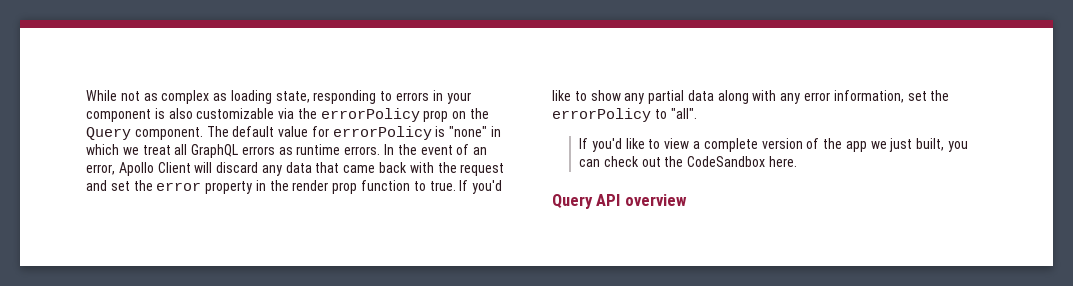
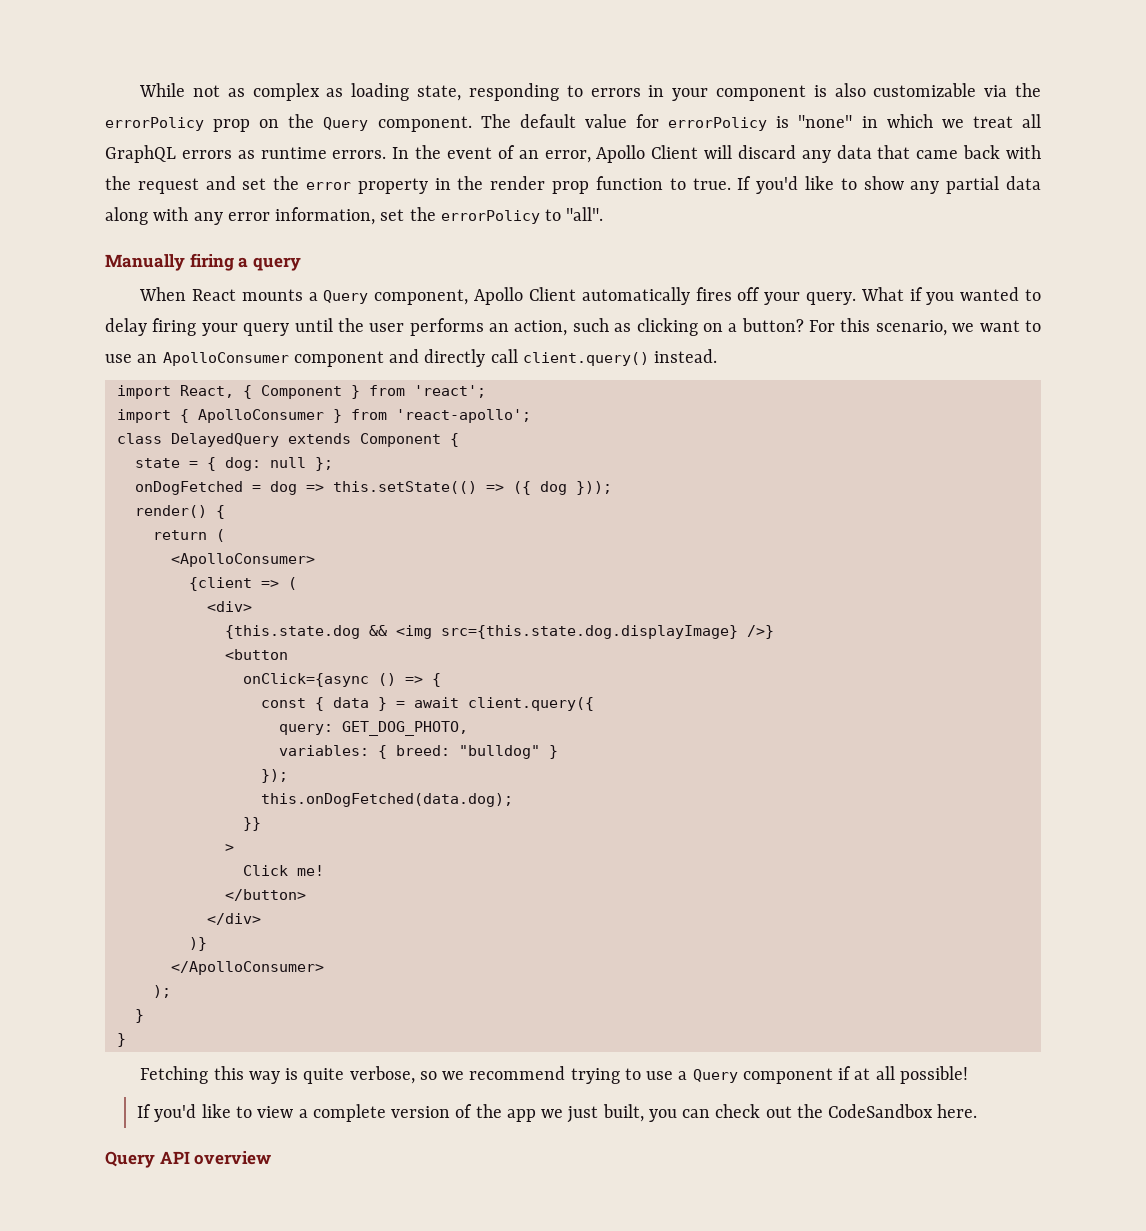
+ Manually firing a query
+ When React mounts a Query component, Apollo Client automatically fires off your query. What if you wanted to delay firing your query until the user performs an action, such as clicking on a button? For this scenario, we want to use an ApolloConsumer component and directly call client.query() instead.
+ import React, { Component } from 'react';
+ import { ApolloConsumer } from 'react-apollo';
+ class DelayedQuery extends Component {
+ state = { dog: null };
+ onDogFetched = dog => this.setState(() => ({ dog }));
+ render() {
+ return (
+ <ApolloConsumer>
+ {client => (
+ <div>
+ {this.state.dog && <img src={this.state.dog.displayImage} />}
+ <button
+ onClick={async () => {
+ const { data } = await client.query({
+ query: GET_DOG_PHOTO,
+ variables: { breed: "bulldog" }
+ });
+ this.onDogFetched(data.dog);
+ }}
+ >
+ Click me!
+ </button>
+ </div>
+ )}
+ </ApolloConsumer>
+ );
+ }
+ }
+ Fetching this way is quite verbose, so we recommend trying to use a Query component if at all possible!

